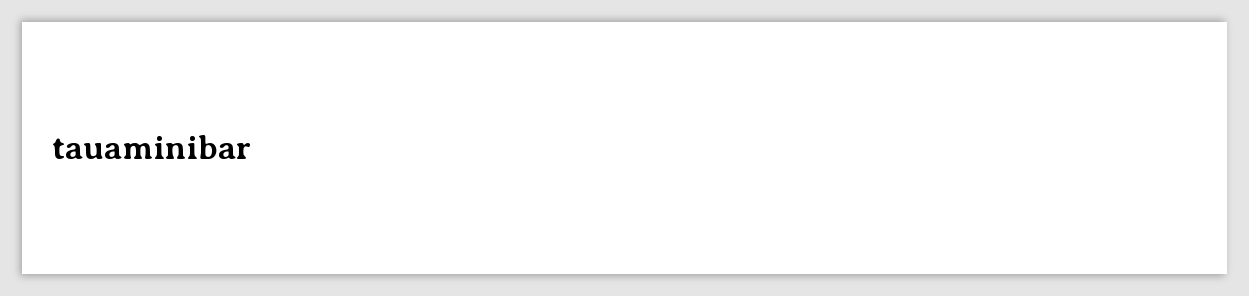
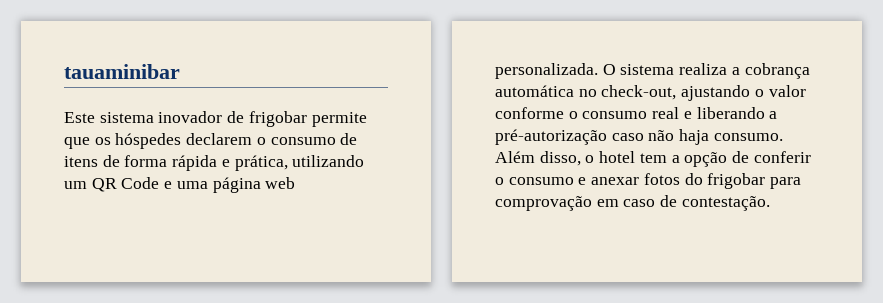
+ Este sistema inovador de frigobar permite que os hóspedes declarem o consumo de itens de forma rápida e prática, utilizando um QR Code e uma página web personalizada. O sistema realiza a cobrança automática no check-out, ajustando o valor conforme o consumo real e liberando a pré-autorização caso não haja consumo. Além disso, o hotel tem a opção de conferir o consumo e anexar fotos do frigobar para comprovação em caso de contestação.

